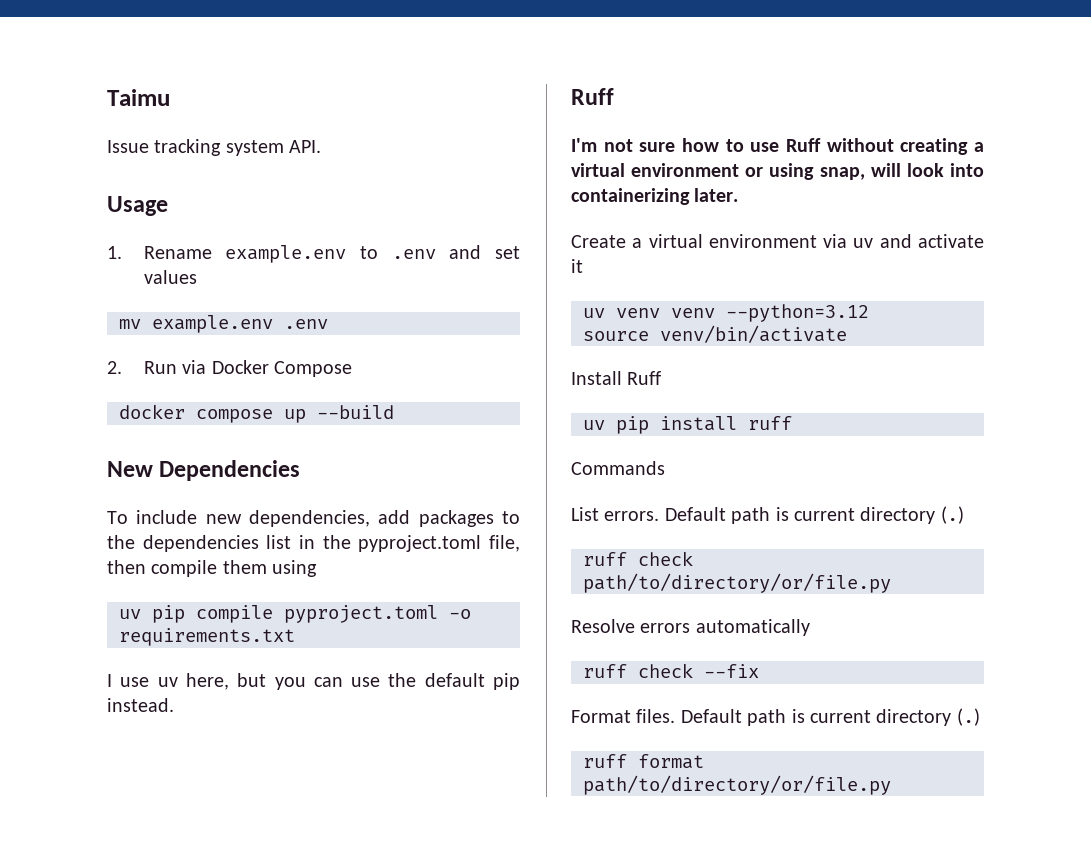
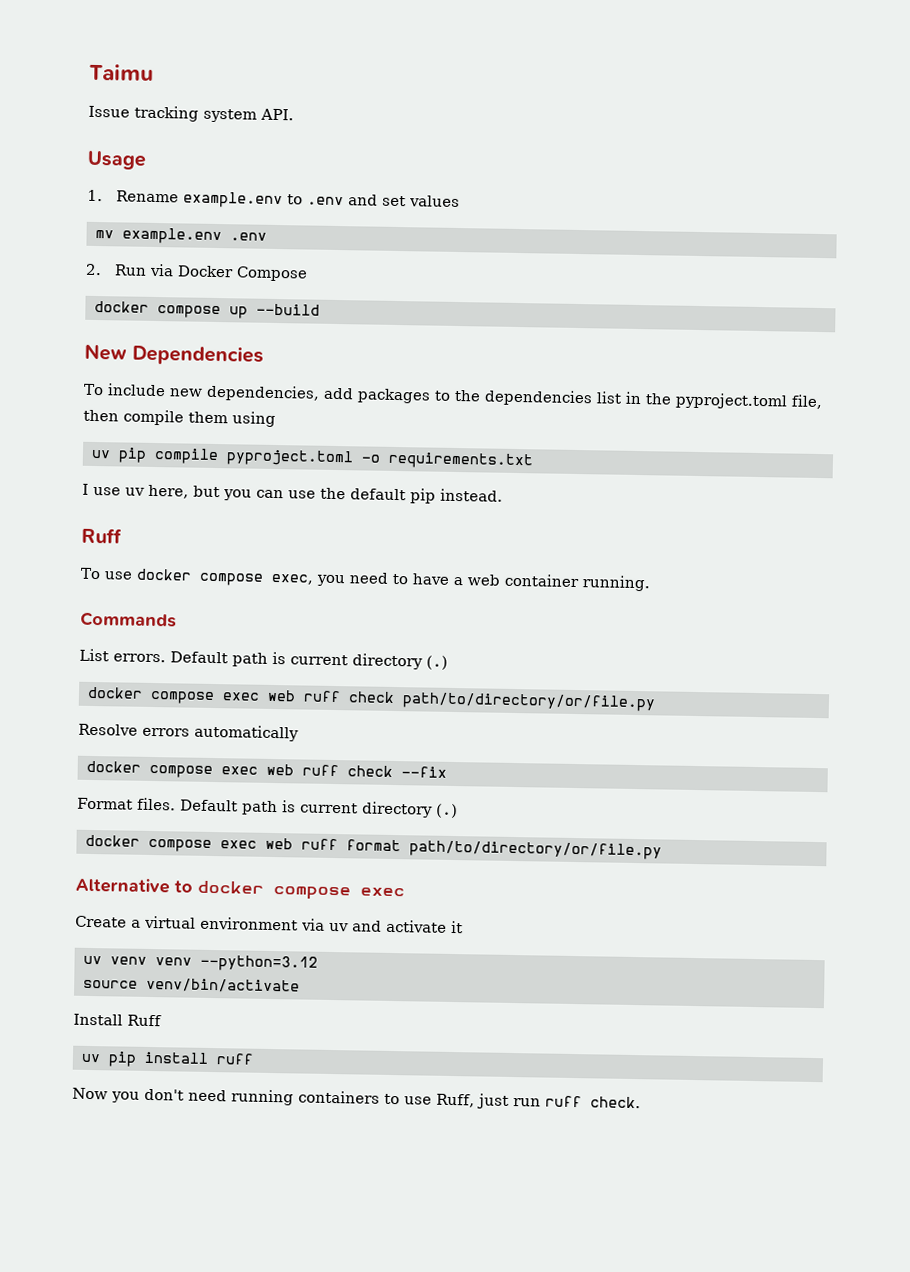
- I'm not sure how to use Ruff without creating a virtual environment or using snap, will look into containerizing later.
+ To use docker compose exec, you need to have a web container running.
+ Commands
+ List errors. Default path is current directory (.)
+ docker compose exec web ruff check path/to/directory/or/file.py
+ Resolve errors automatically
+ docker compose exec web ruff check --fix
+ Format files. Default path is current directory (.)
+ docker compose exec web ruff format path/to/directory/or/file.py
+ Alternative to docker compose exec
- Commands
- List errors. Default path is current directory (.)
- ruff check path/to/directory/or/file.py
- Resolve errors automatically
- ruff check --fix
- Format files. Default path is current directory (.)
- ruff format path/to/directory/or/file.py
+ Now you don't need running containers to use Ruff, just run ruff check.

